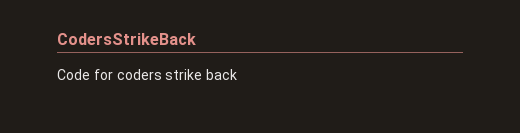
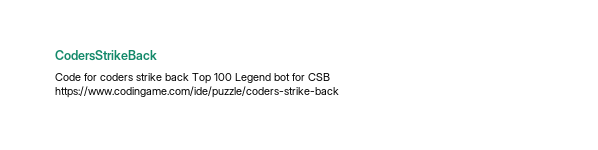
- Code for coders strike back
+ Code for coders strike back Top 100 Legend bot for CSB https://www.codingame.com/ide/puzzle/coders-strike-back

